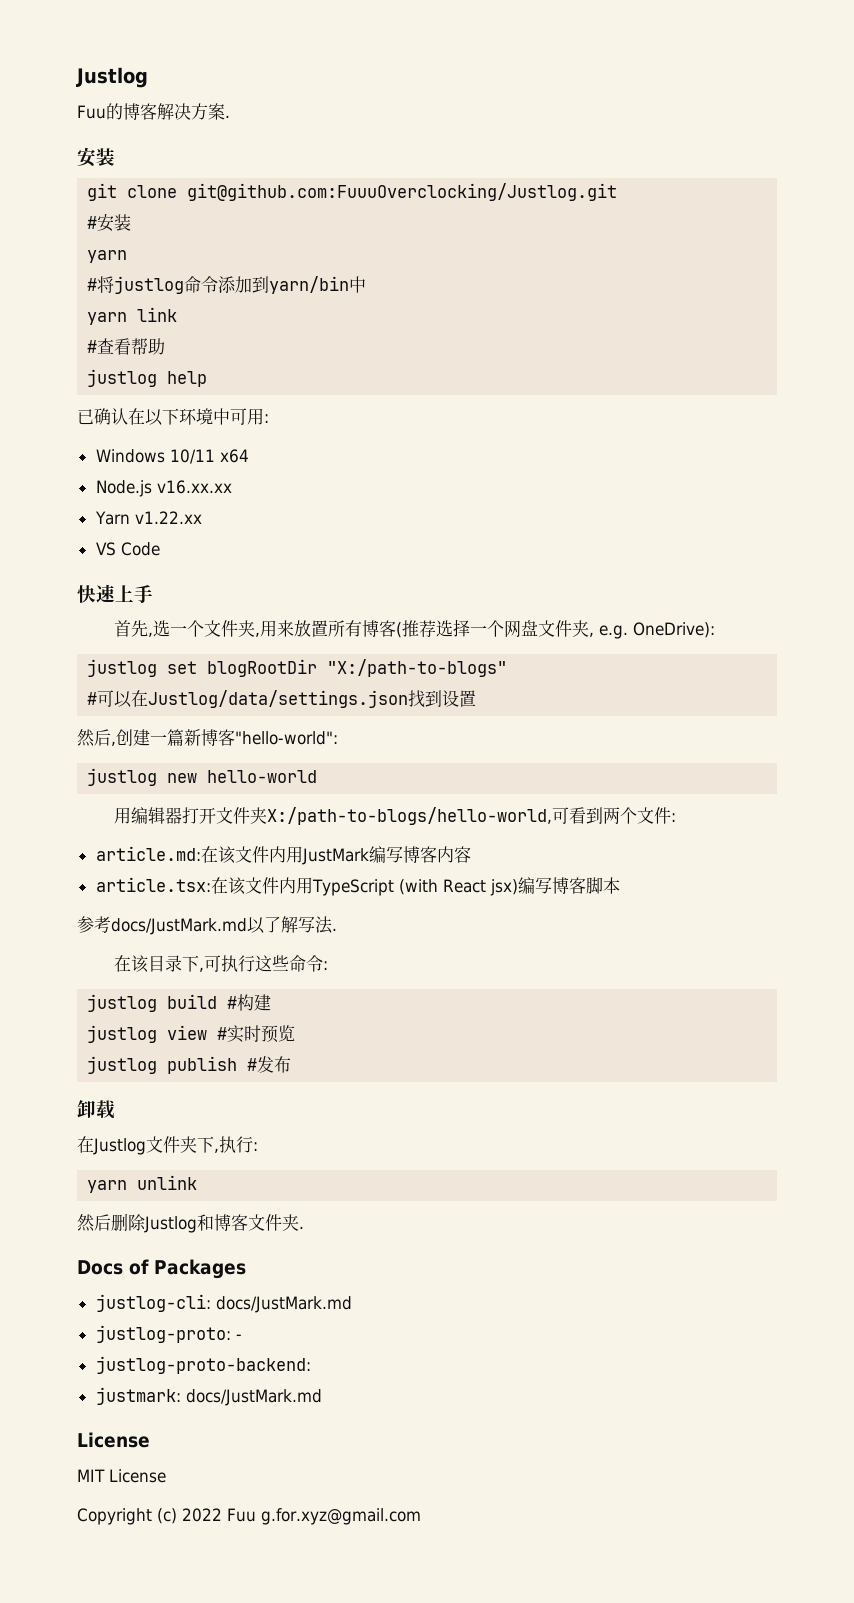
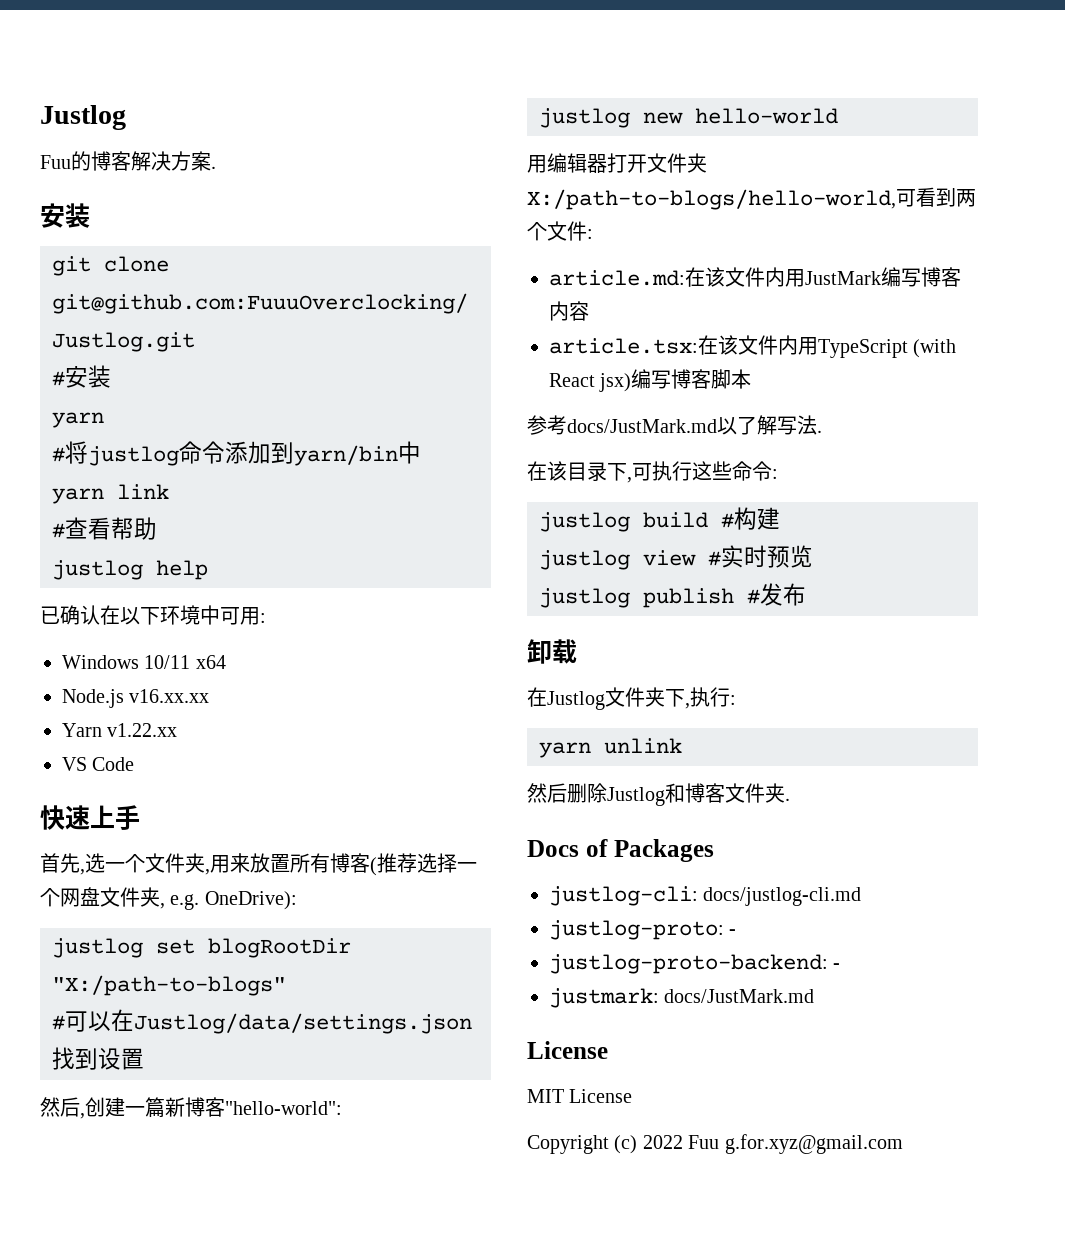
- justlog-cli: docs/JustMark.md
+ justlog-cli: docs/justlog-cli.md
- justlog-proto-backend:
+ justlog-proto-backend: -

